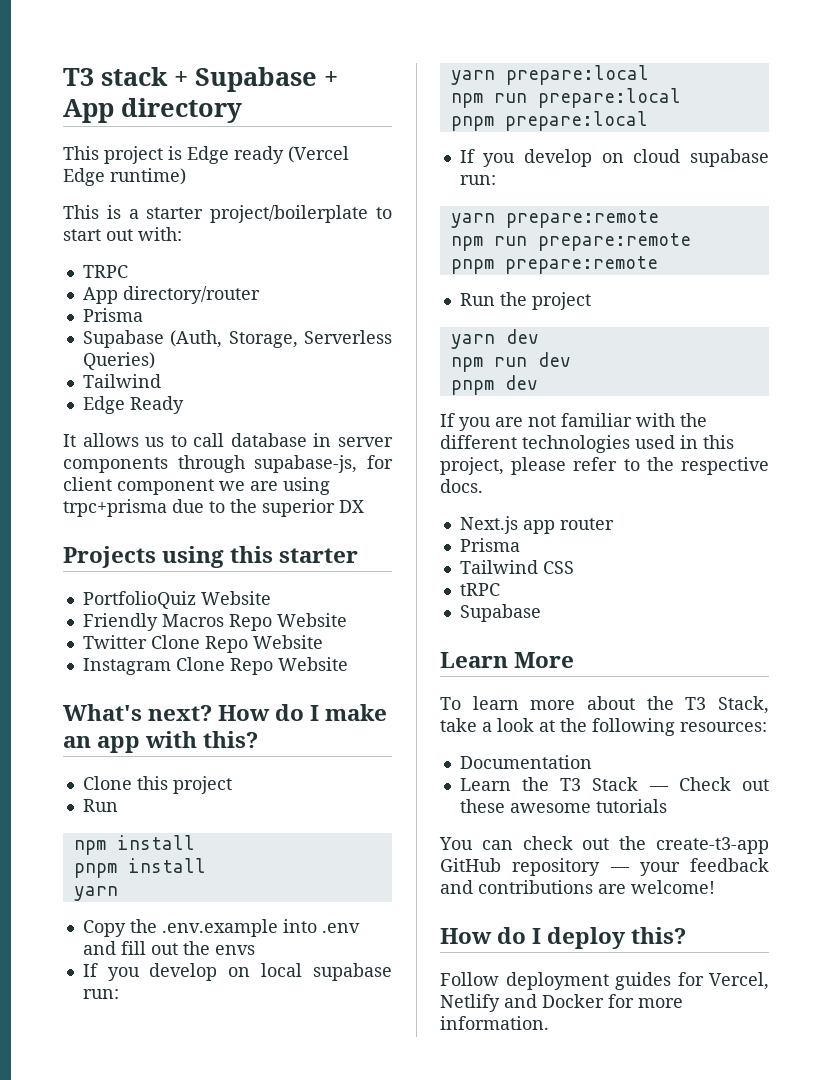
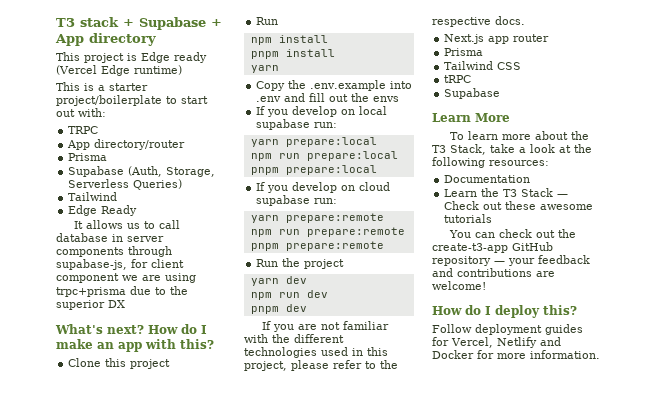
- Projects using this starter
- PortfolioQuiz Website
- Friendly Macros Repo Website
- Twitter Clone Repo Website
- Instagram Clone Repo Website

